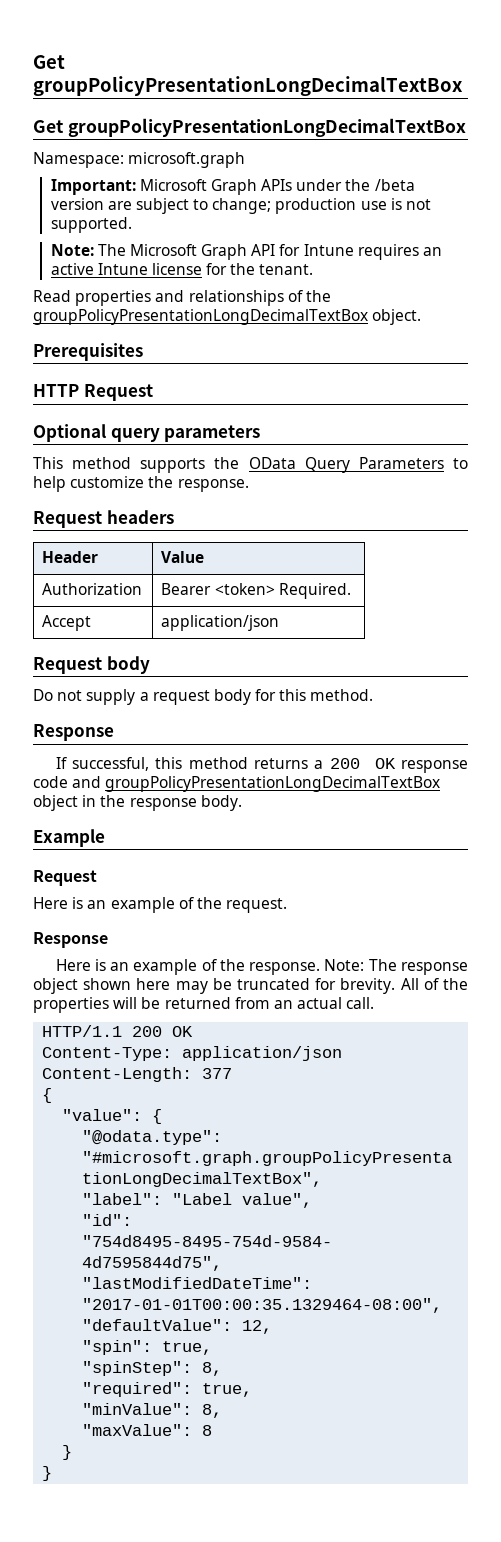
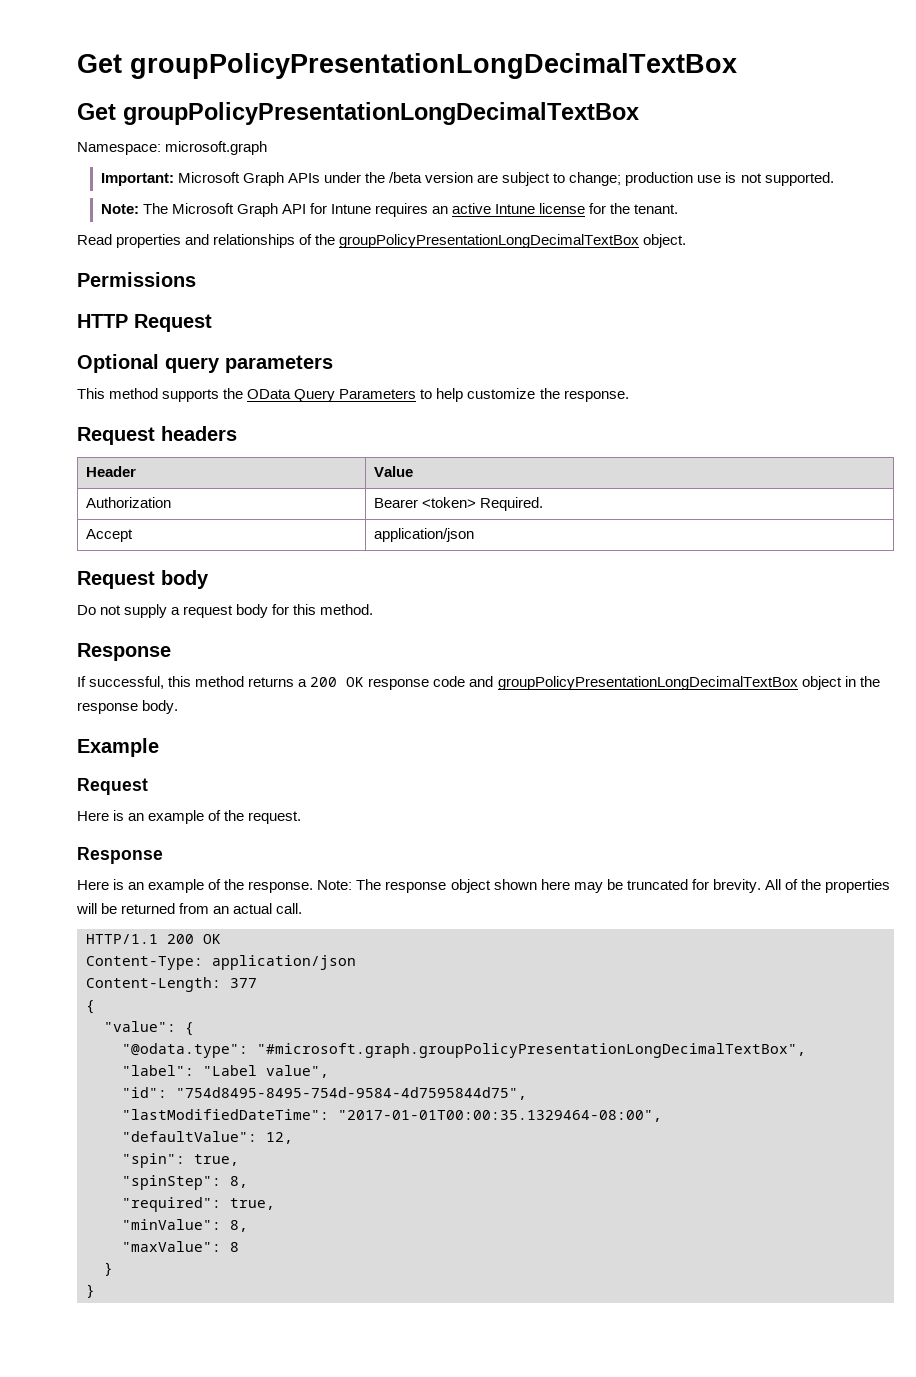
- Prerequisites
+ Permissions

